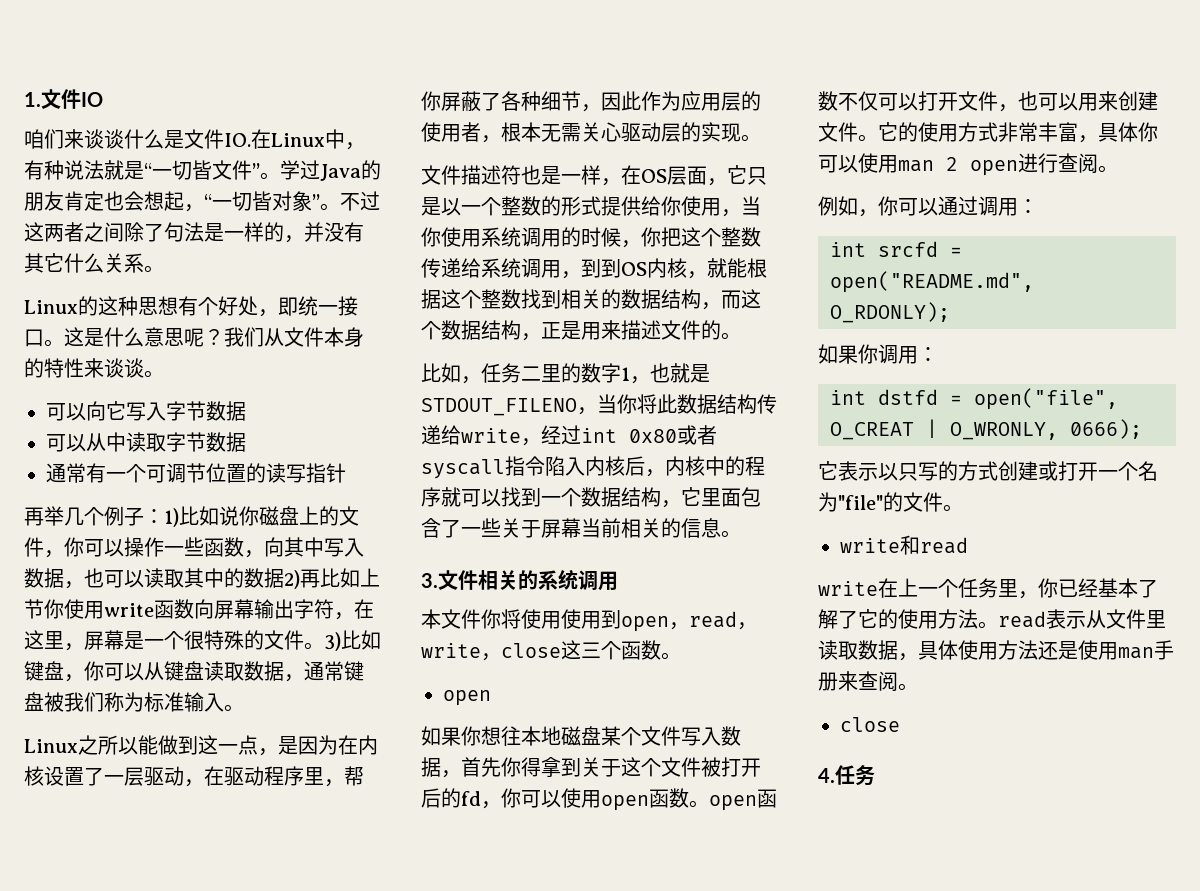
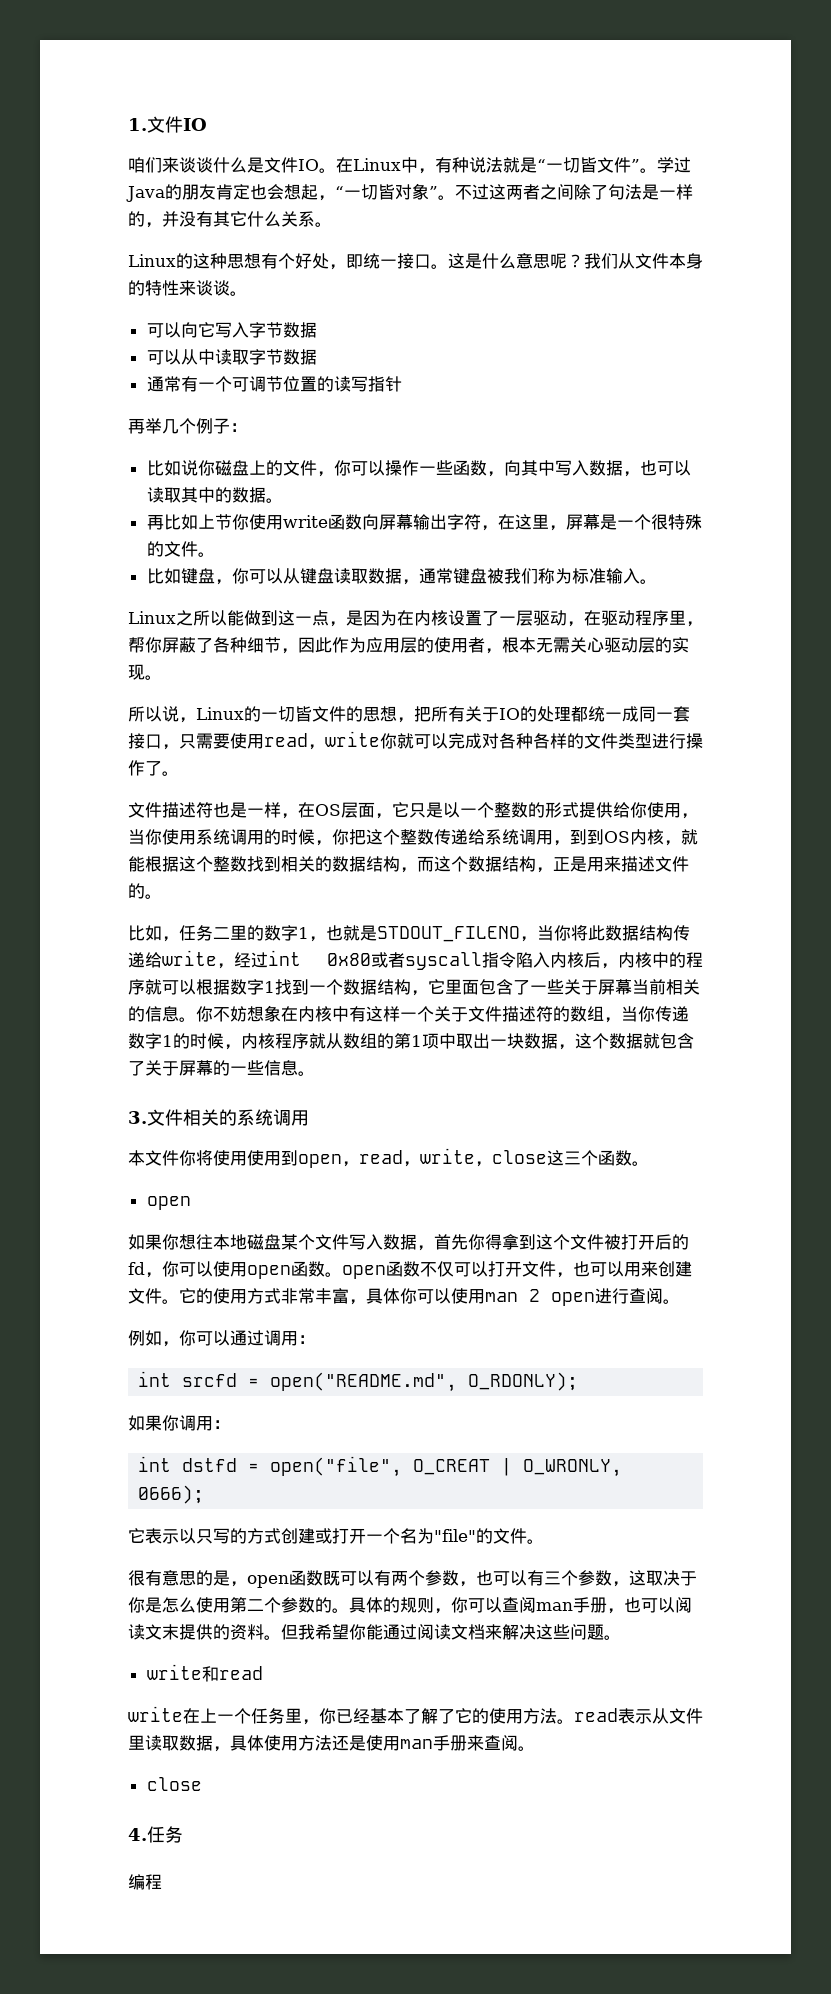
- 咱们来谈谈什么是文件IO.在Linux中，有种说法就是“一切皆文件”。
+ 咱们来谈谈什么是文件IO。在Linux中，有种说法就是“一切皆文件”。
- 再举几个例子：1)比如说你磁盘上的文件，你可以操作一些函数，向其中写入数据，也可以读取其中的数据2)再比如上节你使用write函数向屏幕输出字符，在这里，屏幕是一个很特殊的文件。3)比如键盘，你可以从键盘读取数据，通常键盘被我们称为标准输入。
+ 再举几个例子：
+ 比如说你磁盘上的文件，你可以操作一些函数，向其中写入数据，也可以读取其中的数据。
+ 再比如上节你使用write函数向屏幕输出字符，在这里，屏幕是一个很特殊的文件。
+ 比如键盘，你可以从键盘读取数据，通常键盘被我们称为标准输入。
+ 所以说，Linux的一切皆文件的思想，把所有关于IO的处理都统一成同一套接口，只需要使用read，write你就可以完成对各种各样的文件类型进行操作了。
- 比如，任务二里的数字1，也就是STDOUT_FILENO，当你将此数据结构传递给write，经过int 0x80或者syscall指令陷入内核后，内核中的程序就可以找到一个数据结构，它里面包含了一些关于屏幕当前相关的信息。
+ 比如，任务二里的数字1，也就是STDOUT_FILENO，当你将此数据结构传递给write，经过int 0x80或者syscall指令陷入内核后，内核中的程序就可以根据数字1找到一个数据结构，它里面包含了一些关于屏幕当前相关的信息。你不妨想象在内核中有这样一个关于文件描述符的数组，当你传递数字1的时候，内核程序就从数组的第1项中取出一块数据，这个数据就包含了关于屏幕的一些信息。
- 如果你想往本地磁盘某个文件写入数据，首先你得拿到关于这个文件被打开后的fd，你可以使用open函数。open函数不仅可以打开文件，也可以用来创建文件。
+ 如果你想往本地磁盘某个文件写入数据，首先你得拿到这个文件被打开后的fd，你可以使用open函数。open函数不仅可以打开文件，也可以用来创建文件。
+ 很有意思的是，open函数既可以有两个参数，也可以有三个参数，这取决于你是怎么使用第二个参数的。具体的规则，你可以查阅man手册，也可以阅读文末提供的资料。但我希望你能通过阅读文档来解决这些问题。
+ 编程

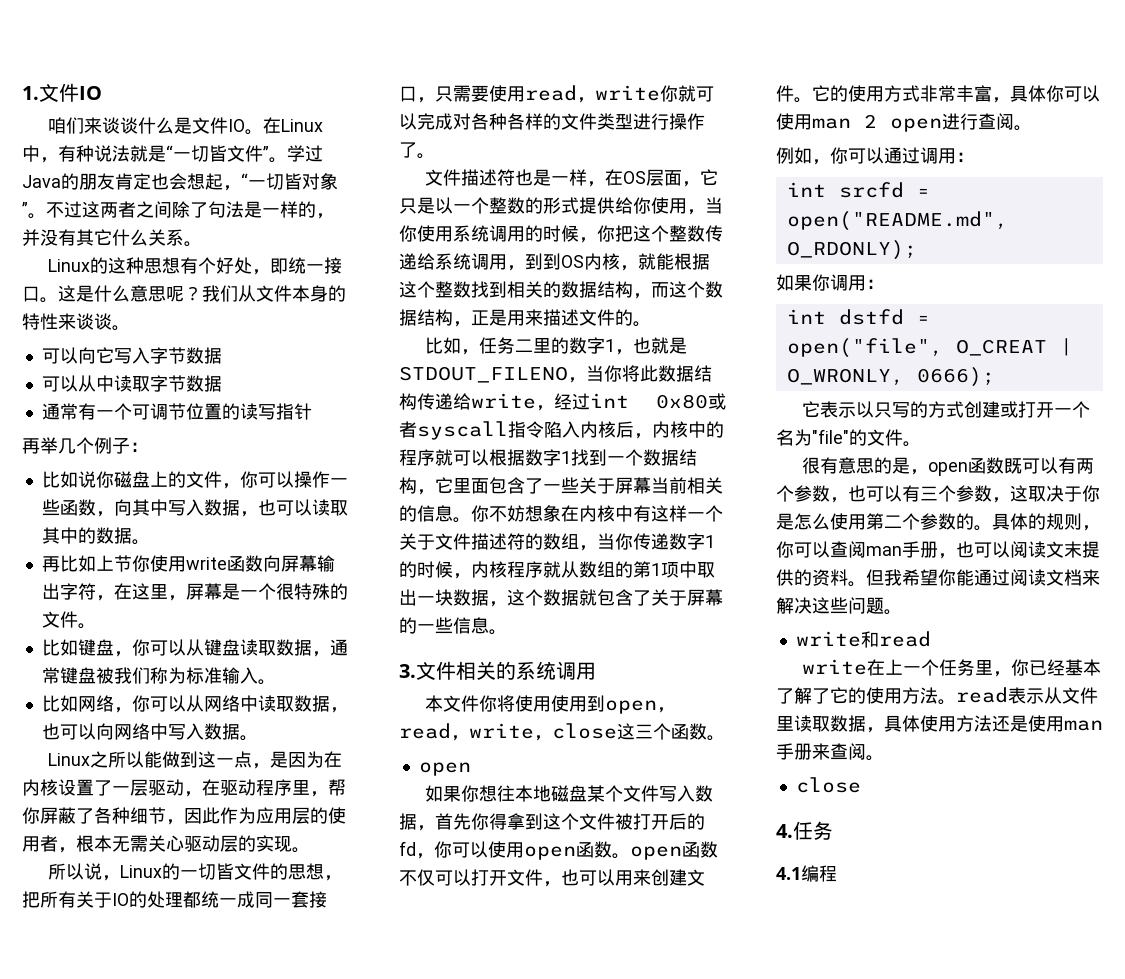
+ 比如网络，你可以从网络中读取数据，也可以向网络中写入数据。
- 编程
+ 4.1编程

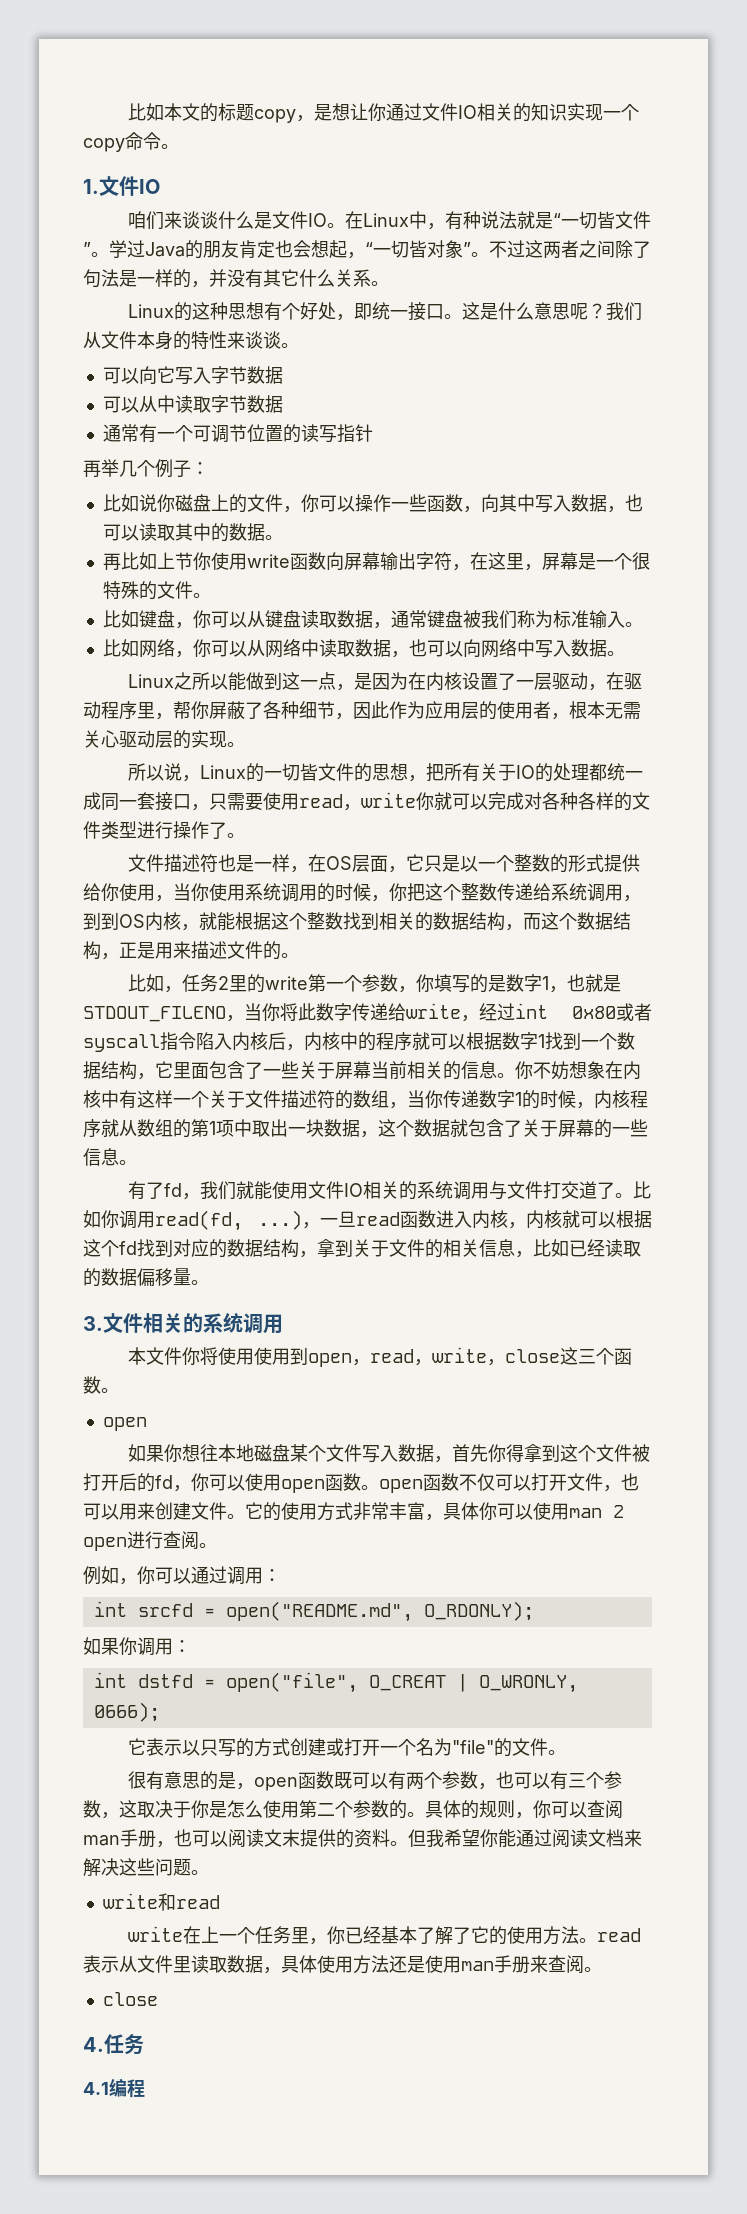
+ 比如本文的标题copy，是想让你通过文件IO相关的知识实现一个copy命令。
- 比如，任务二里的数字1，也就是STDOUT_FILENO，当你将此数据结构传递给write，经过int 0x80或者syscall指令陷入内核后，内核中的程序就可以根据数字1找到一个数据结构，它里面包含了一些关于屏幕当前相关的信息。
+ 比如，任务2里的write第一个参数，你填写的是数字1，也就是STDOUT_FILENO，当你将此数字传递给write，经过int 0x80或者syscall指令陷入内核后，内核中的程序就可以根据数字1找到一个数据结构，它里面包含了一些关于屏幕当前相关的信息。
+ 有了fd，我们就能使用文件IO相关的系统调用与文件打交道了。比如你调用read(fd, ...)，一旦read函数进入内核，内核就可以根据这个fd找到对应的数据结构，拿到关于文件的相关信息，比如已经读取的数据偏移量。

